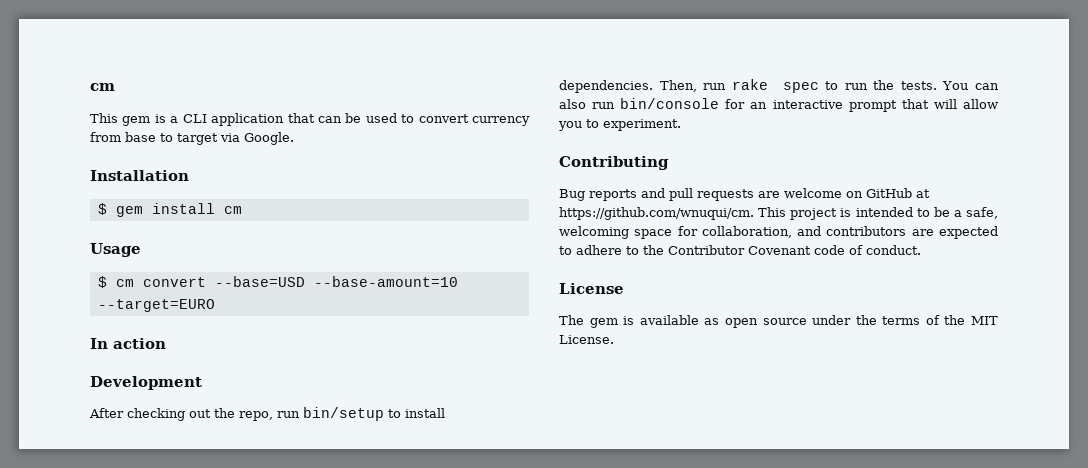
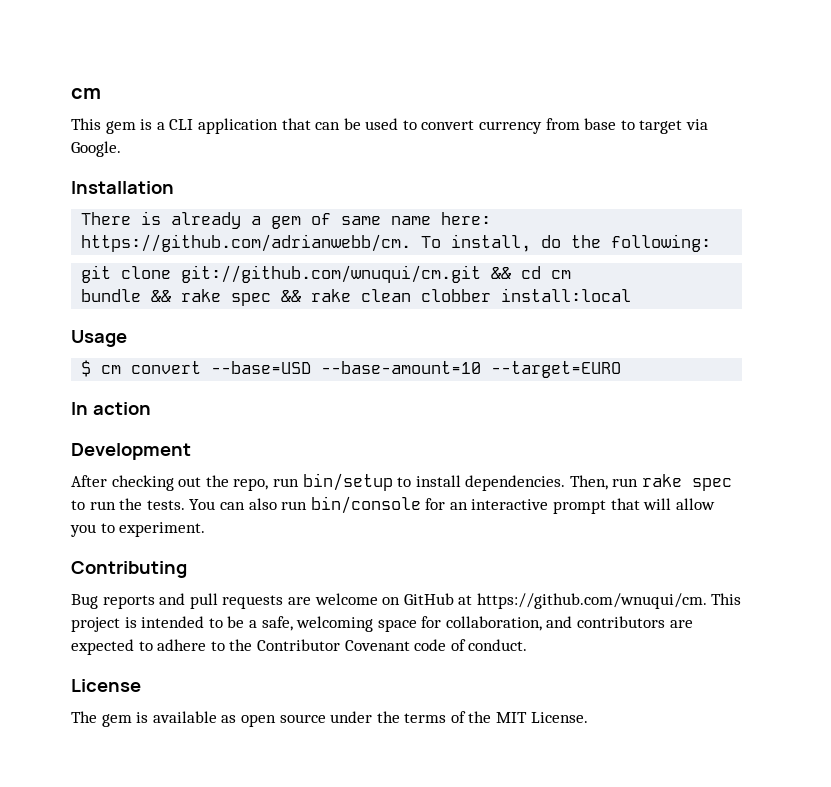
- $ gem install cm
+ There is already a gem of same name here: https://github.com/adrianwebb/cm. To install, do the following:
+ git clone git://github.com/wnuqui/cm.git && cd cm
+ bundle && rake spec && rake clean clobber install:local

